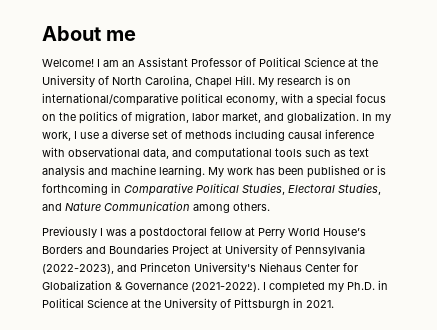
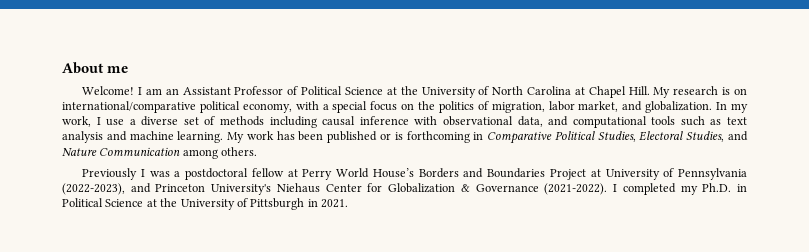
- I am an Assistant Professor of Political Science at the University of North Carolina, Chapel Hill.
+ I am an Assistant Professor of Political Science at the University of North Carolina at Chapel Hill.

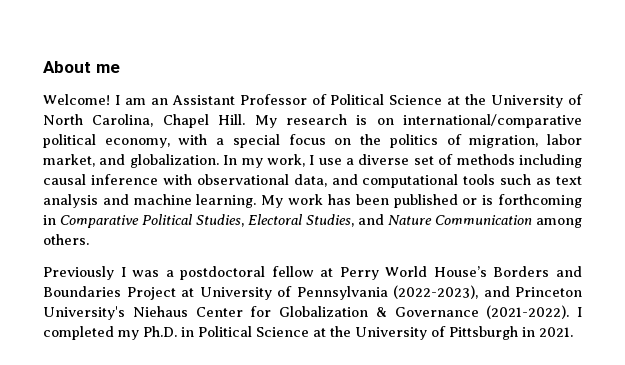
- I am an Assistant Professor of Political Science at the University of North Carolina at Chapel Hill.
+ I am an Assistant Professor of Political Science at the University of North Carolina, Chapel Hill.

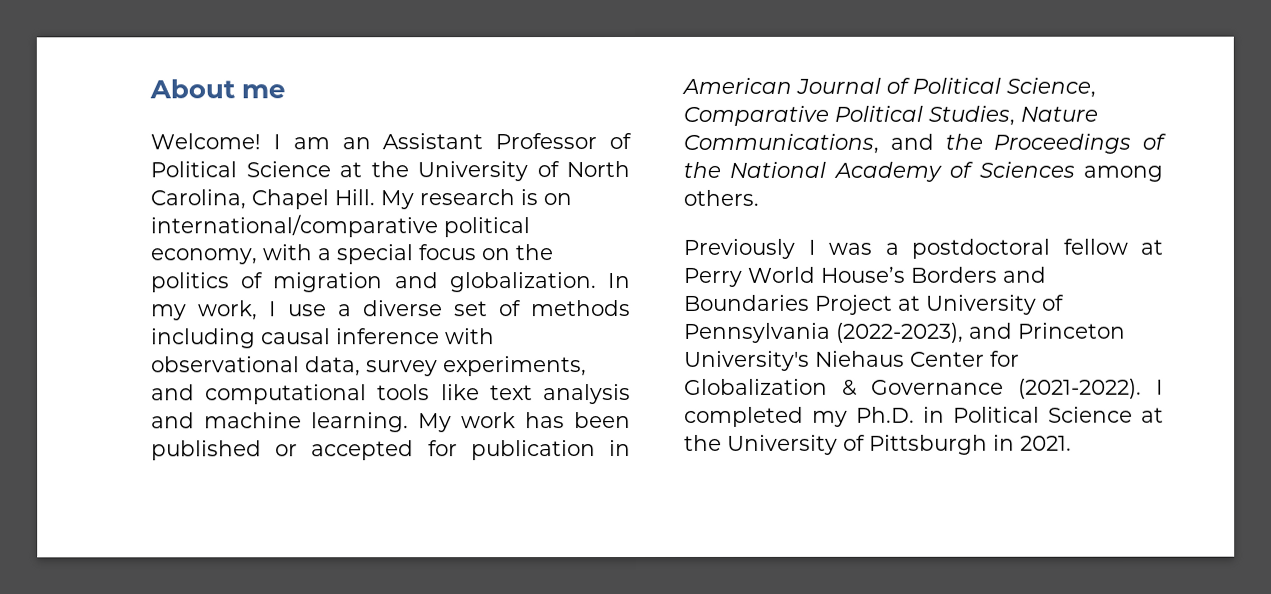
- My research is on international/comparative political economy, with a special focus on the politics of migration, labor market, and globalization.
+ My research is on international/comparative political economy, with a special focus on the politics of migration and globalization.
- In my work, I use a diverse set of methods including causal inference with observational data, and computational tools such as text analysis and machine learning.
+ In my work, I use a diverse set of methods including causal inference with observational data, survey experiments, and computational tools like text analysis and machine learning.
- My work has been published or is forthcoming in Comparative Political Studies, Electoral Studies, and Nature Communication among others.
+ My work has been published or accepted for publication in American Journal of Political Science, Comparative Political Studies, Nature Communications, and the Proceedings of the National Academy of Sciences among others.

